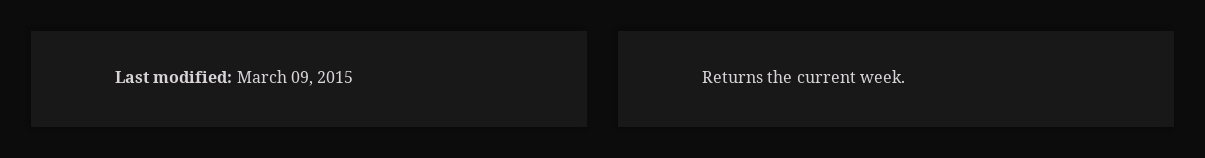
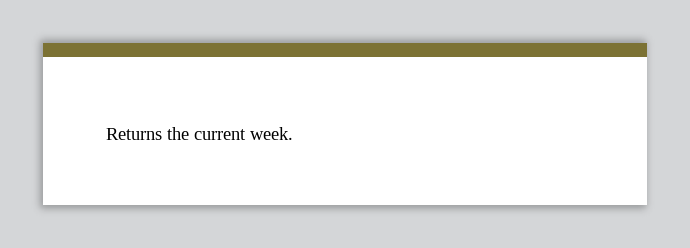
- Last modified: March 09, 2015

